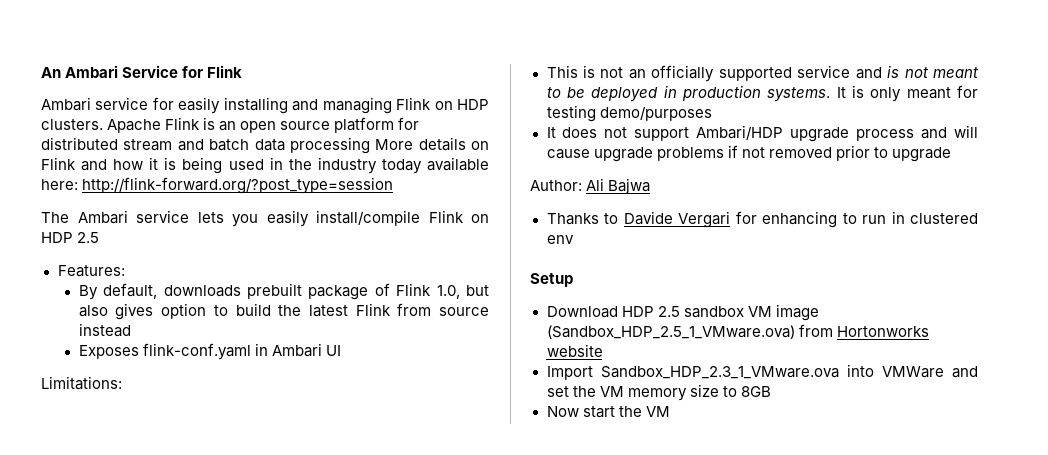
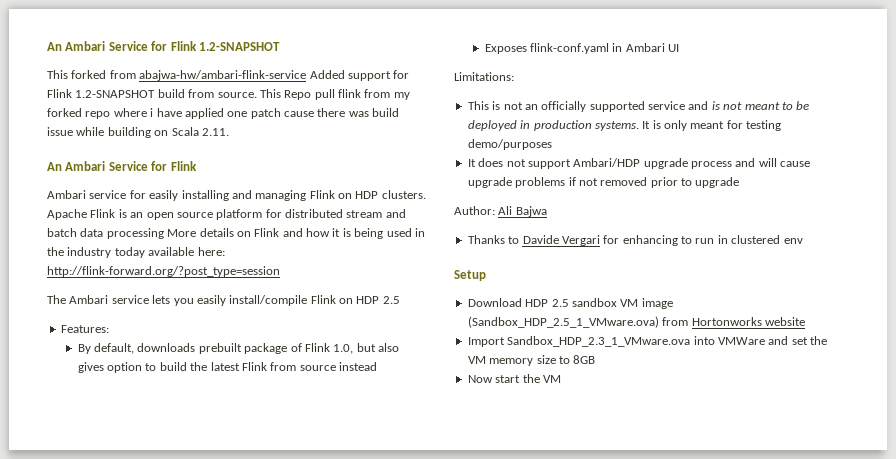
+ An Ambari Service for Flink 1.2-SNAPSHOT
+ This forked from abajwa-hw/ambari-flink-service Added support for Flink 1.2-SNAPSHOT build from source. This Repo pull flink from my forked repo where i have applied one patch cause there was build issue while building on Scala 2.11.

